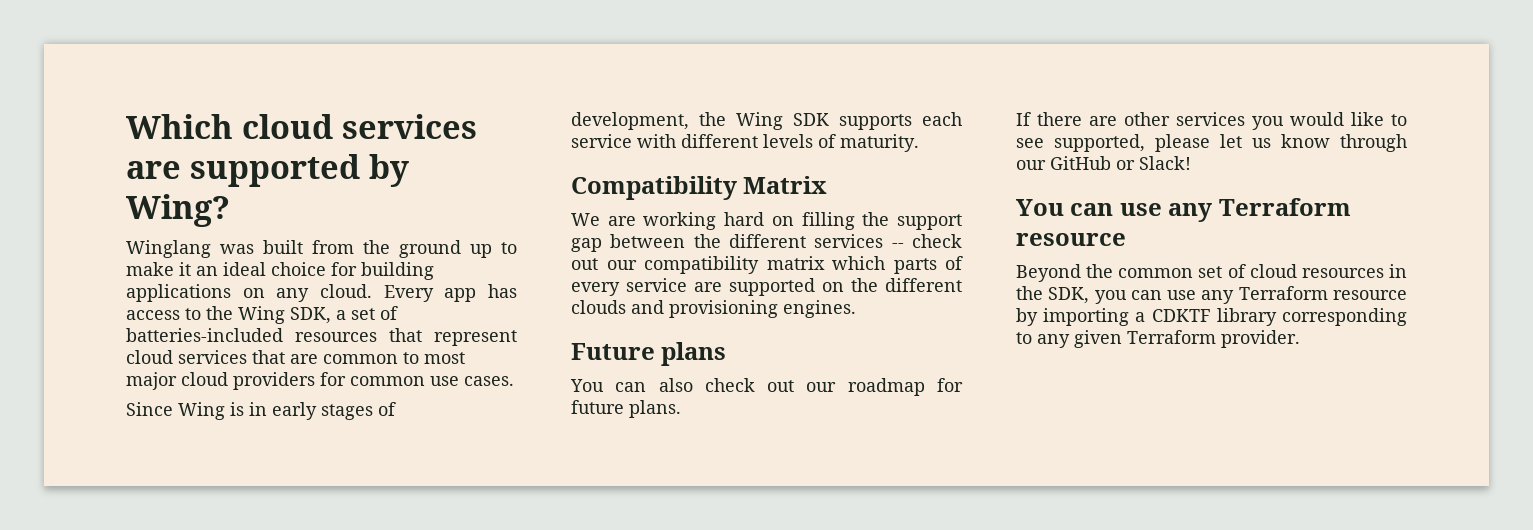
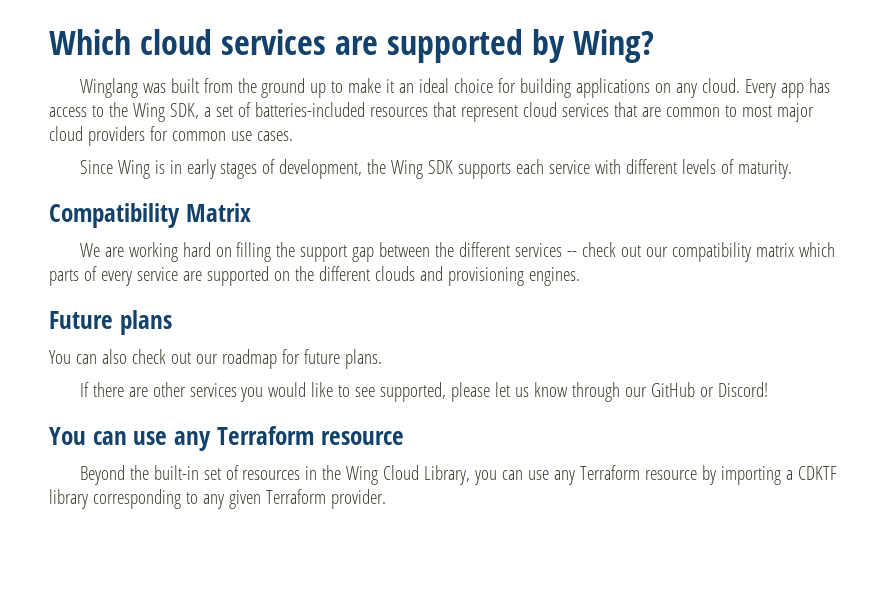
- If there are other services you would like to see supported, please let us know through our GitHub or Slack!
+ If there are other services you would like to see supported, please let us know through our GitHub or Discord!
- Beyond the common set of cloud resources in the SDK, you can use any Terraform resource by importing a CDKTF library corresponding to any given Terraform provider.
+ Beyond the built-in set of resources in the Wing Cloud Library, you can use any Terraform resource by importing a CDKTF library corresponding to any given Terraform provider.

